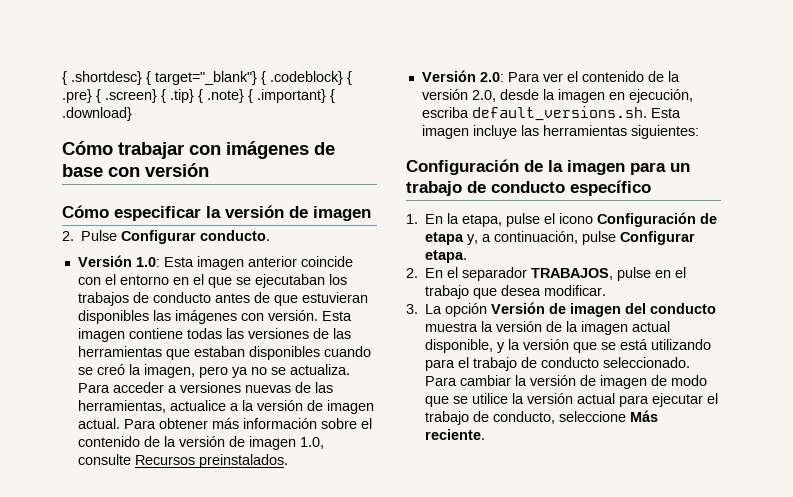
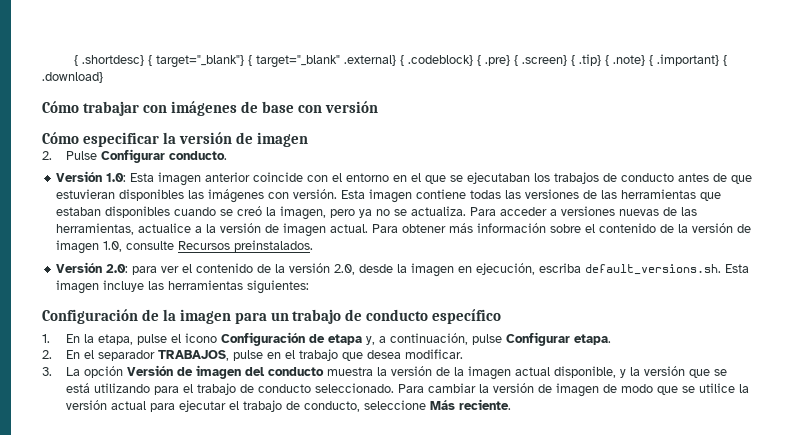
- { .shortdesc} { target="_blank"} { .codeblock} { .pre} { .screen} { .tip} { .note} { .important} { .download}
+ { .shortdesc} { target="_blank"} { target="_blank" .external} { .codeblock} { .pre} { .screen} { .tip} { .note} { .important} { .download}
- Versión 2.0: Para ver el contenido de la versión 2.0, desde la imagen en ejecución, escriba default_versions.sh. Esta imagen incluye las herramientas siguientes:
+ Versión 2.0: para ver el contenido de la versión 2.0, desde la imagen en ejecución, escriba default_versions.sh. Esta imagen incluye las herramientas siguientes:

